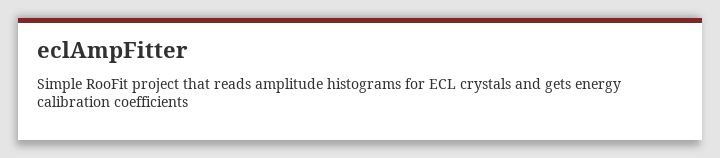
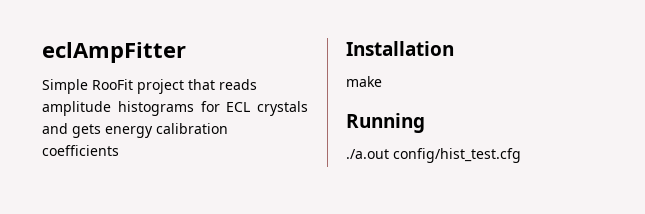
+ Installation
+ make
+ Running
+ ./a.out config/hist_test.cfg

